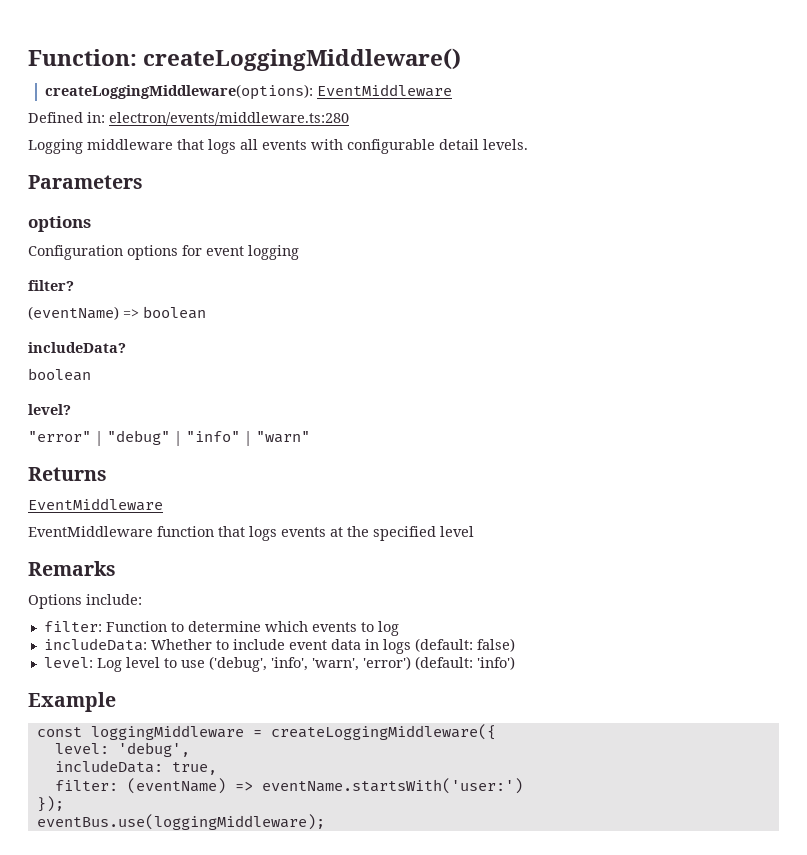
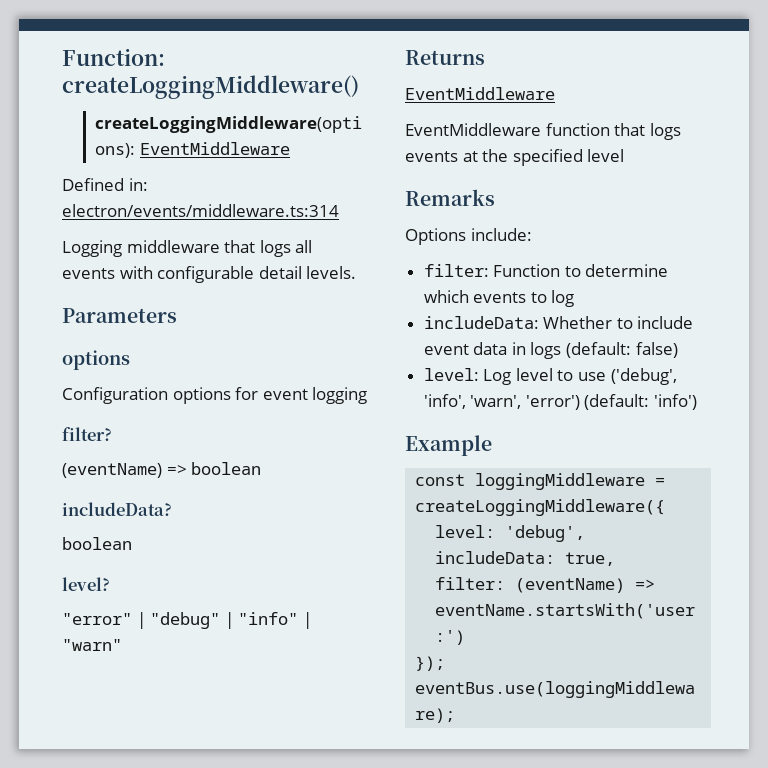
- Defined in: electron/events/middleware.ts:280
+ Defined in: electron/events/middleware.ts:314

